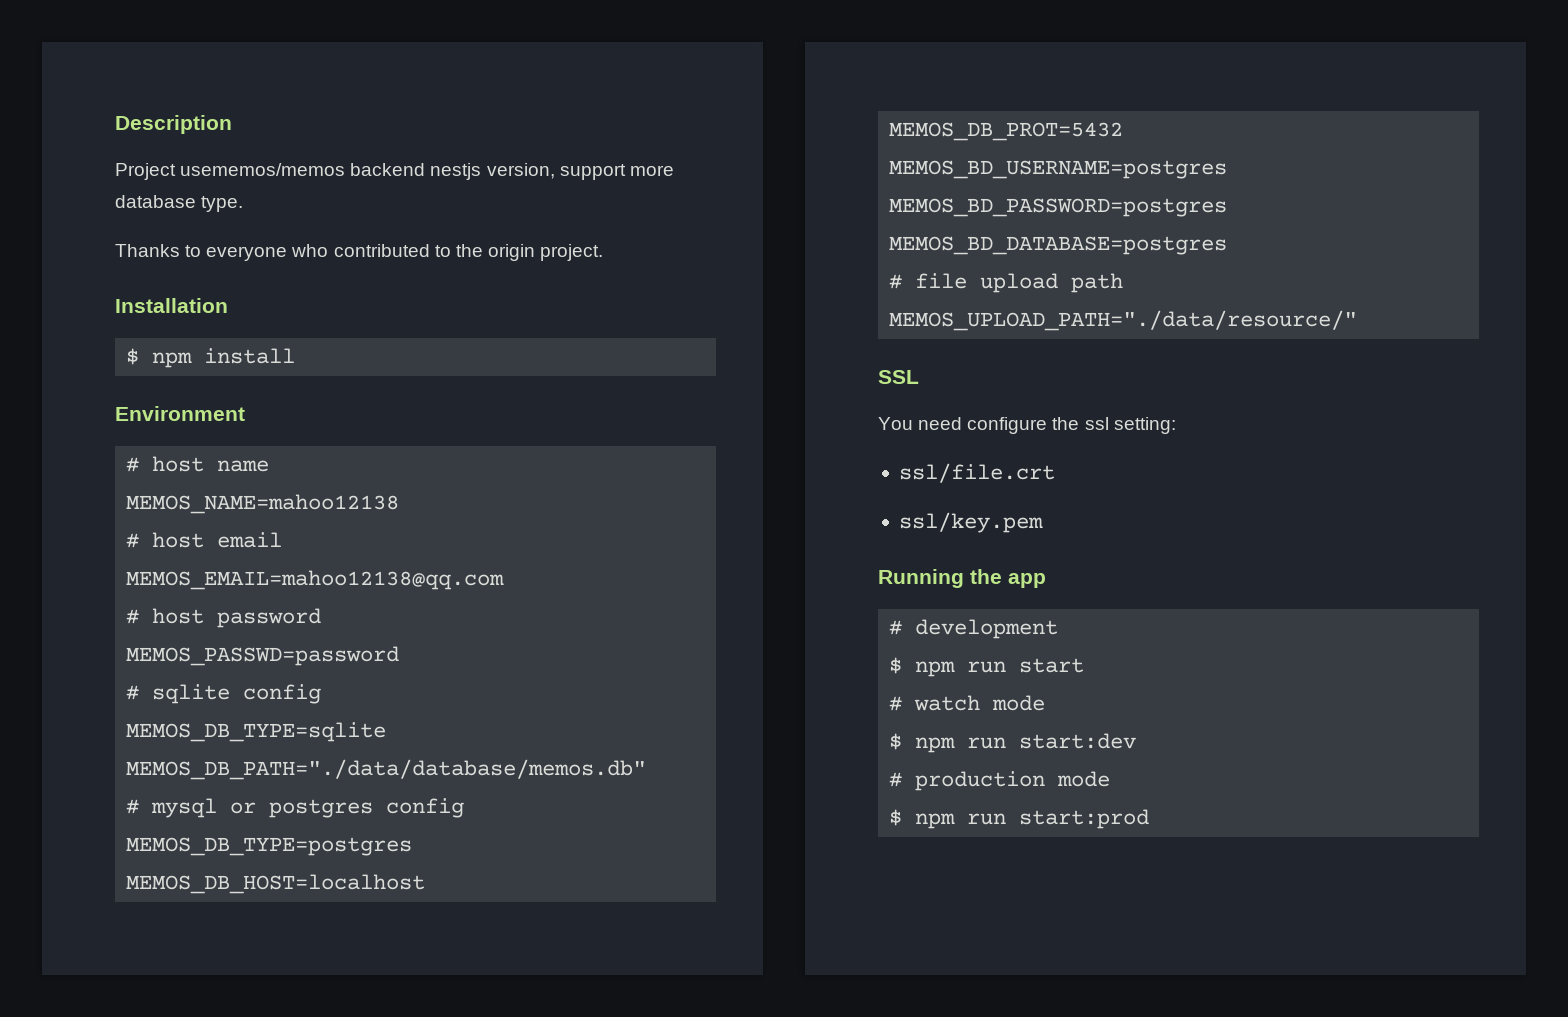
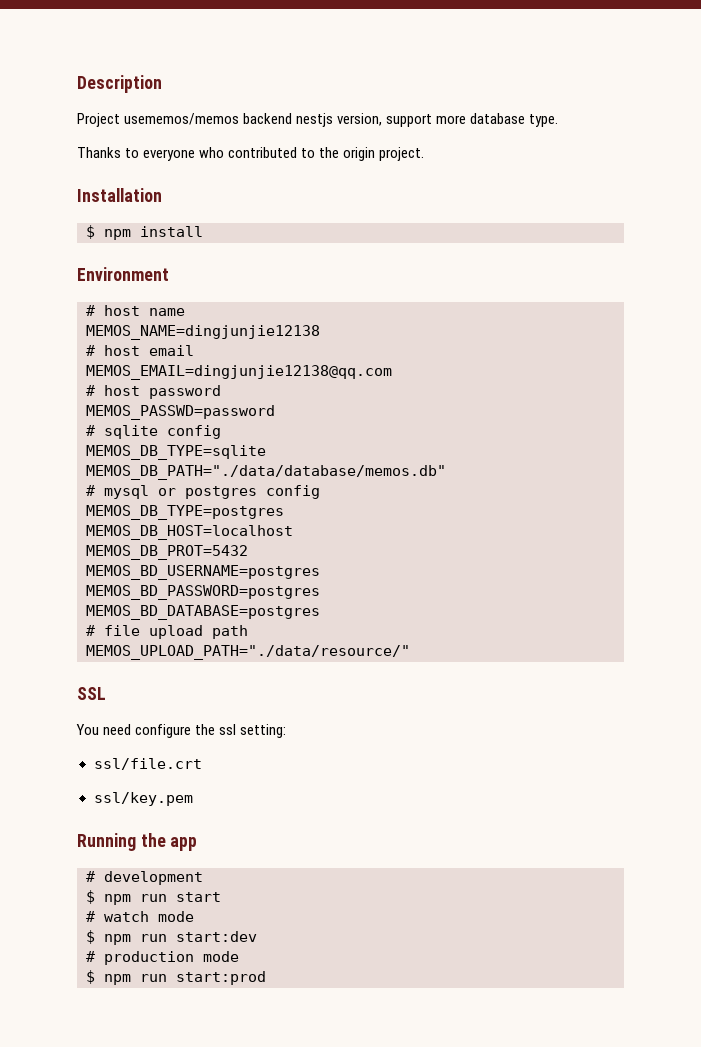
- MEMOS_NAME=mahoo12138
+ MEMOS_NAME=dingjunjie12138
- MEMOS_EMAIL=mahoo12138@qq.com
+ MEMOS_EMAIL=dingjunjie12138@qq.com

